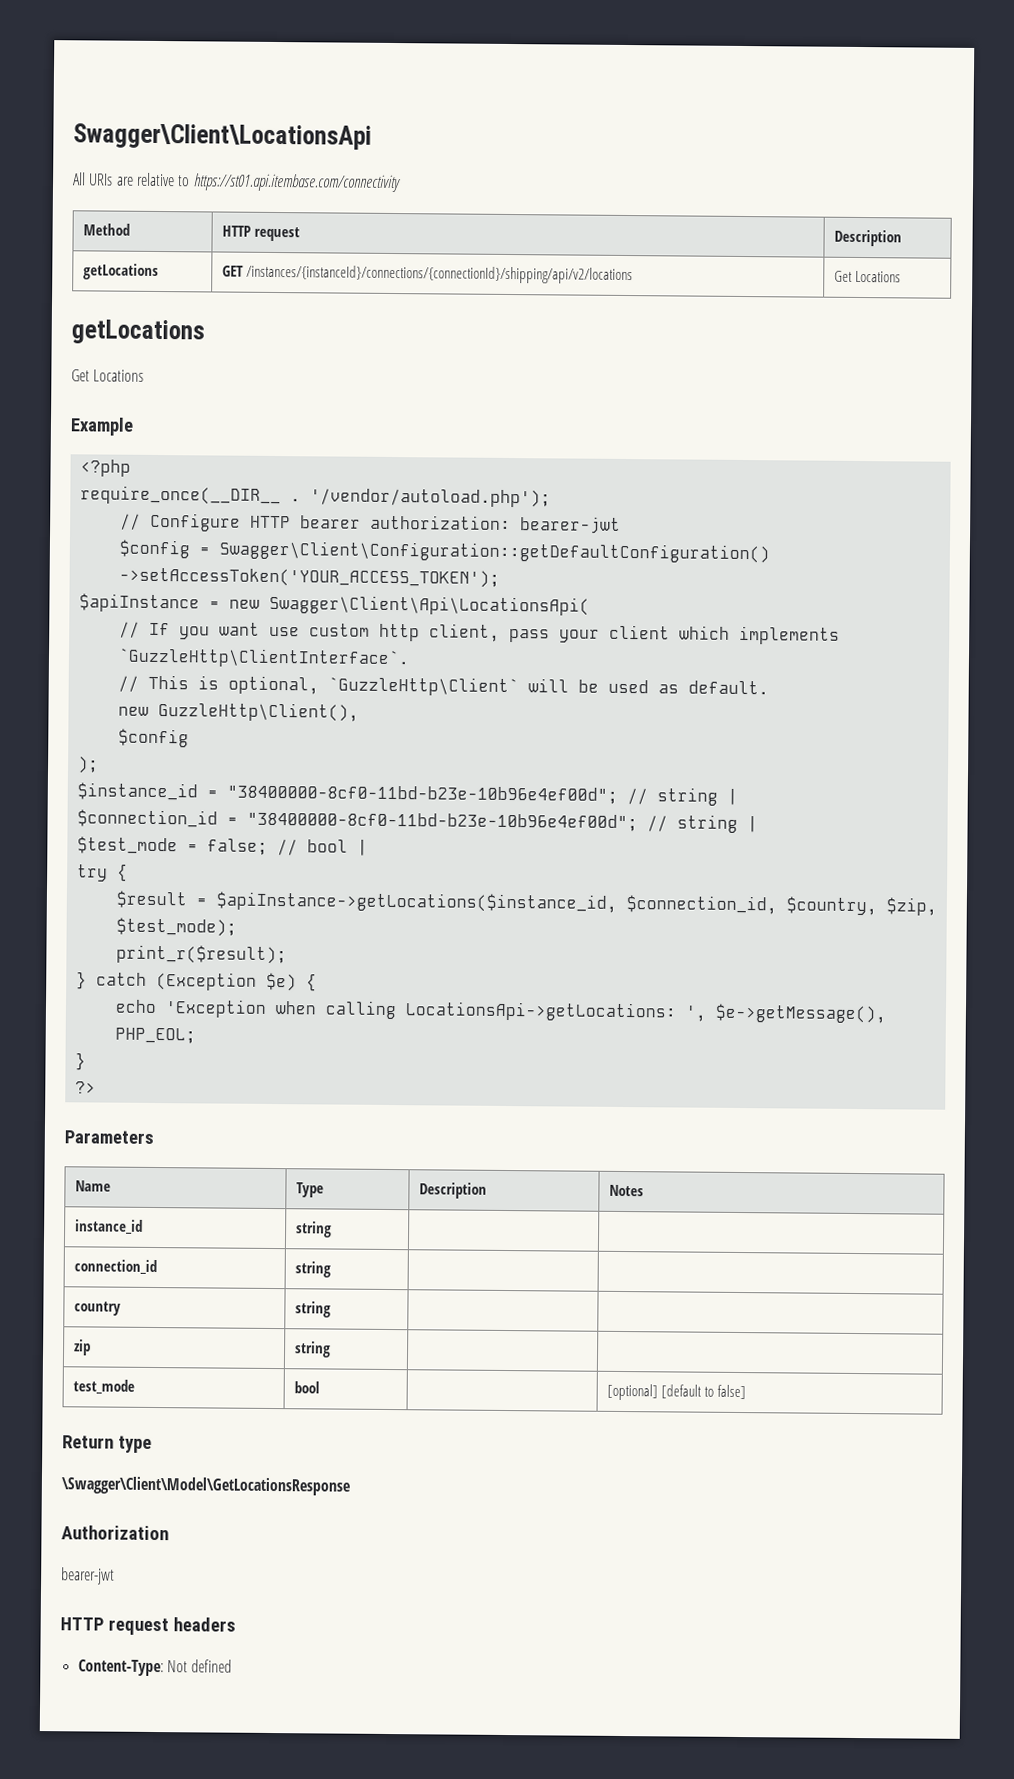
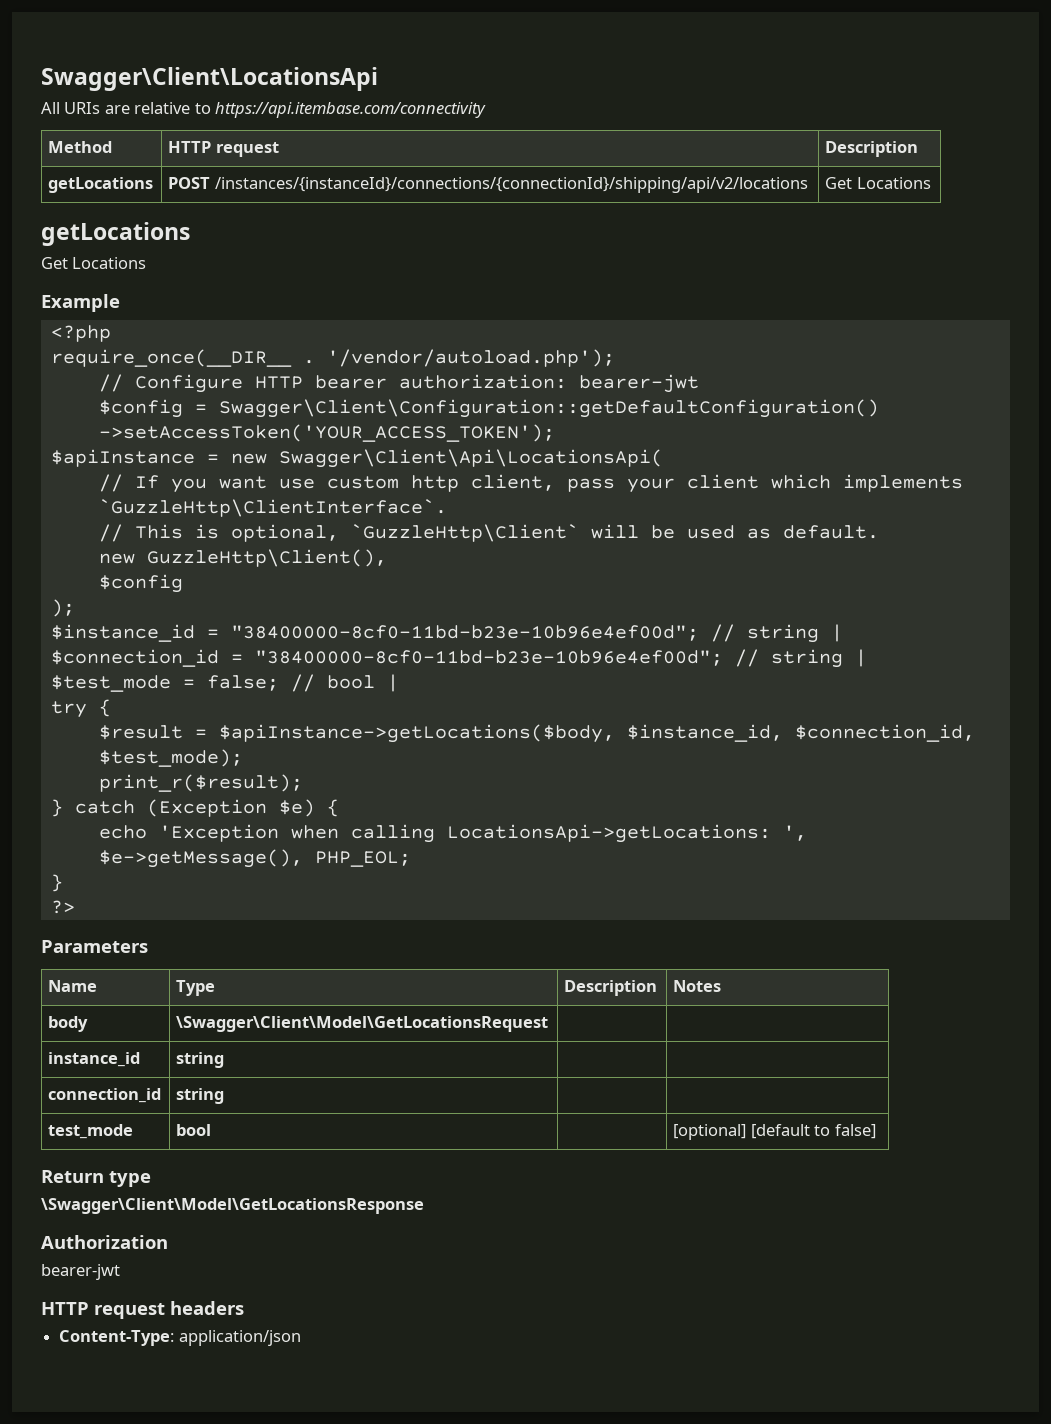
- All URIs are relative to https://st01.api.itembase.com/connectivity
+ All URIs are relative to https://api.itembase.com/connectivity
- getLocations | GET /instances/{instanceId}/connections/{connectionId}/shipping/api/v2/locations | Get Locations
+ getLocations | POST /instances/{instanceId}/connections/{connectionId}/shipping/api/v2/locations | Get Locations
- $result = $apiInstance->getLocations($instance_id, $connection_id, $country, $zip, $test_mode);
+ $result = $apiInstance->getLocations($body, $instance_id, $connection_id, $test_mode);
+ body | \Swagger\Client\Model\GetLocationsRequest | |
- country | string | |
- zip | string | |
- Content-Type: Not defined
+ Content-Type: application/json

